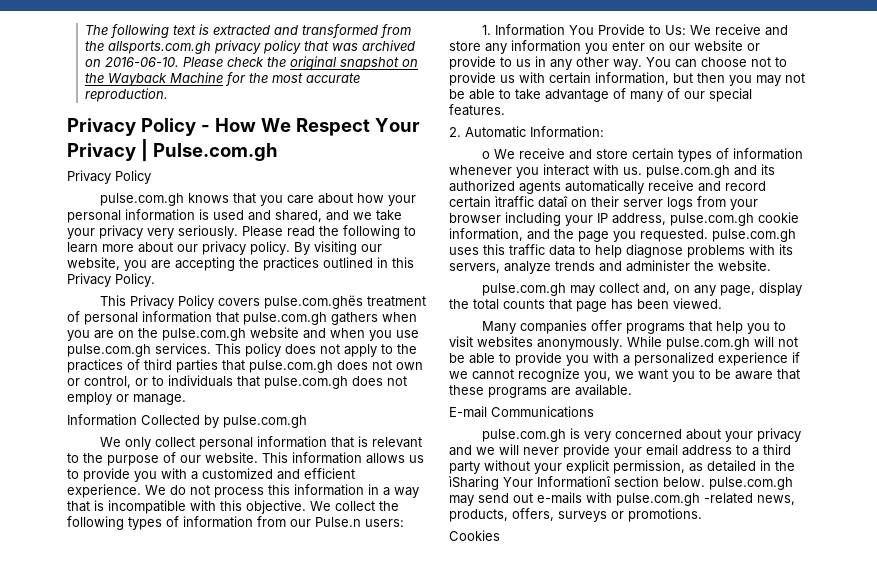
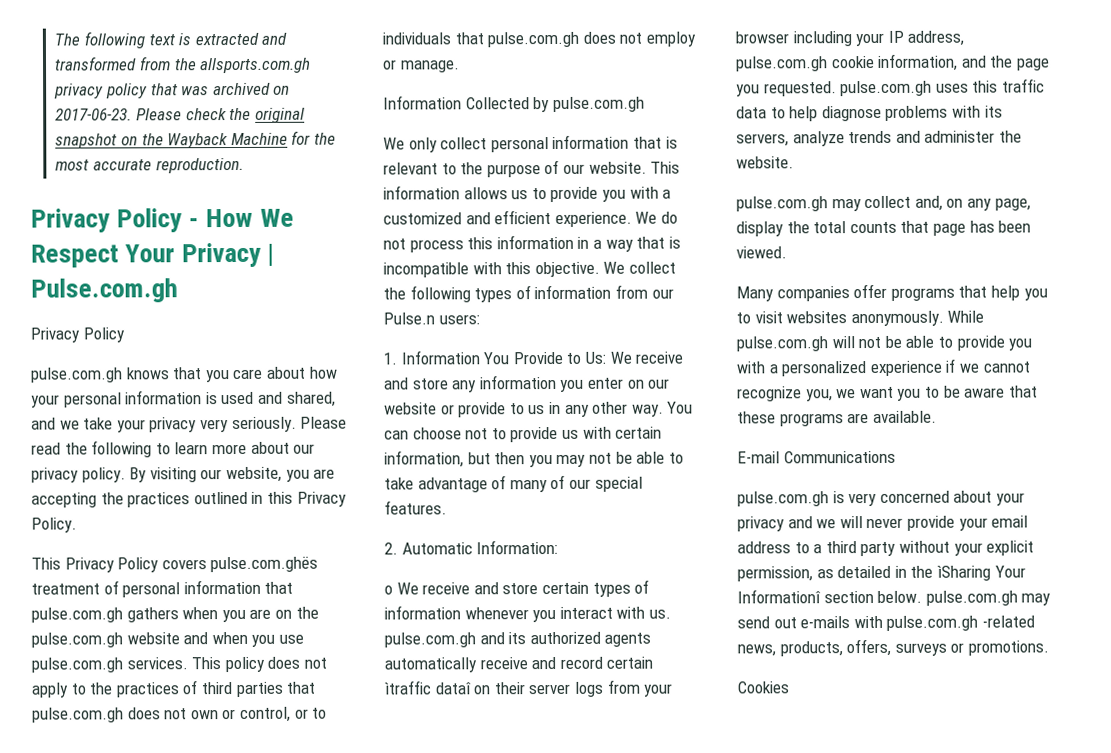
- The following text is extracted and transformed from the allsports.com.gh privacy policy that was archived on 2016-06-10.
+ The following text is extracted and transformed from the allsports.com.gh privacy policy that was archived on 2017-06-23.

